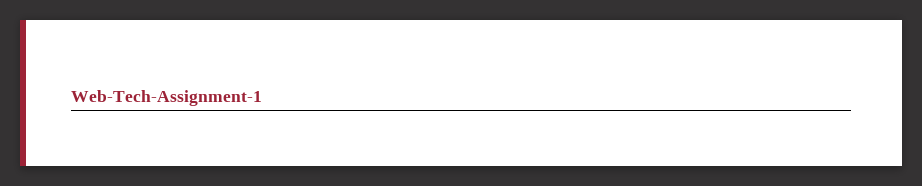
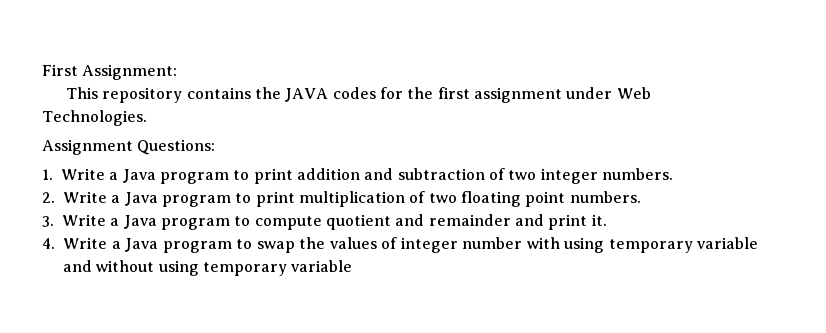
- Web-Tech-Assignment-1
+ First Assignment:
+ This repository contains the JAVA codes for the first assignment under Web Technologies.
+ Assignment Questions:
+ 1. Write a Java program to print addition and subtraction of two integer numbers.
+ 2. Write a Java program to print multiplication of two floating point numbers.
+ 3. Write a Java program to compute quotient and remainder and print it.
+ 4. Write a Java program to swap the values of integer number with using temporary variable and without using temporary variable

